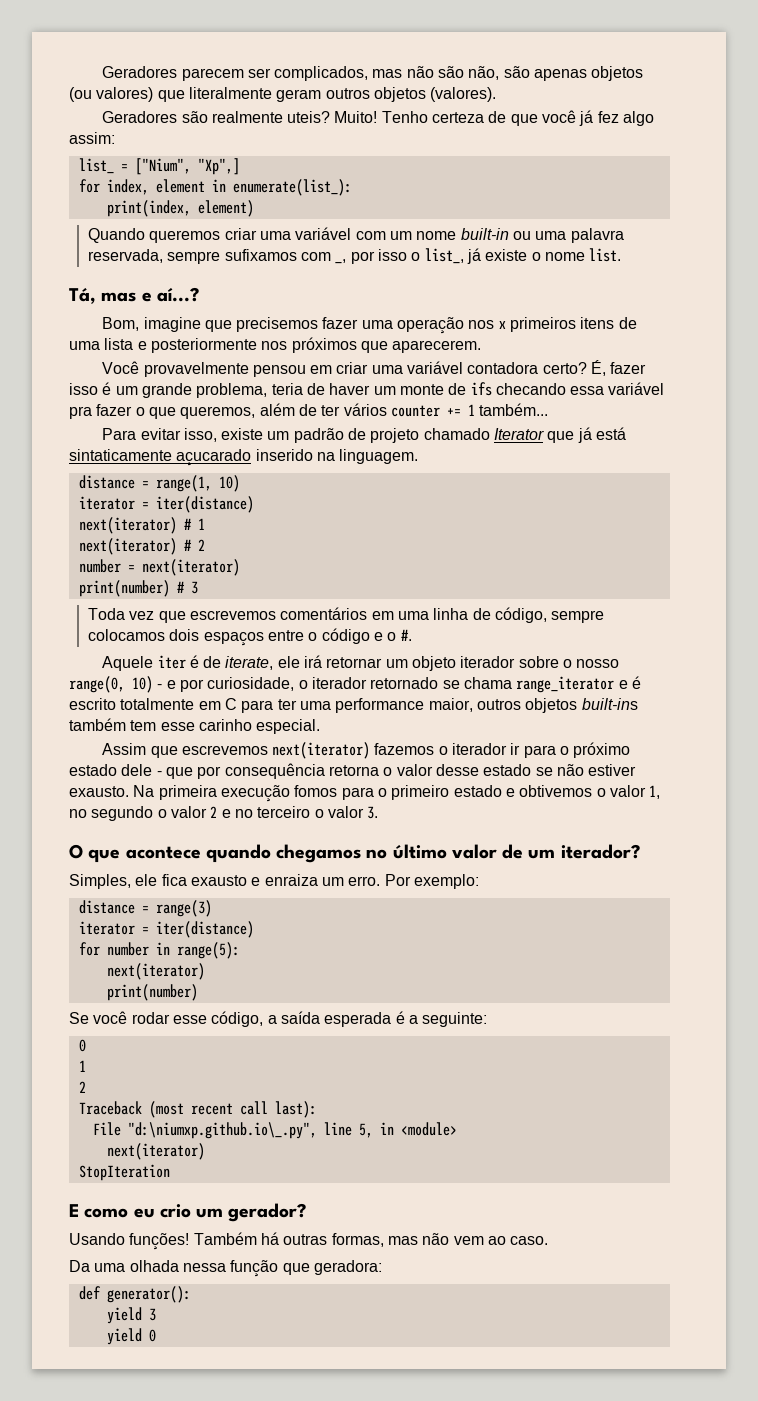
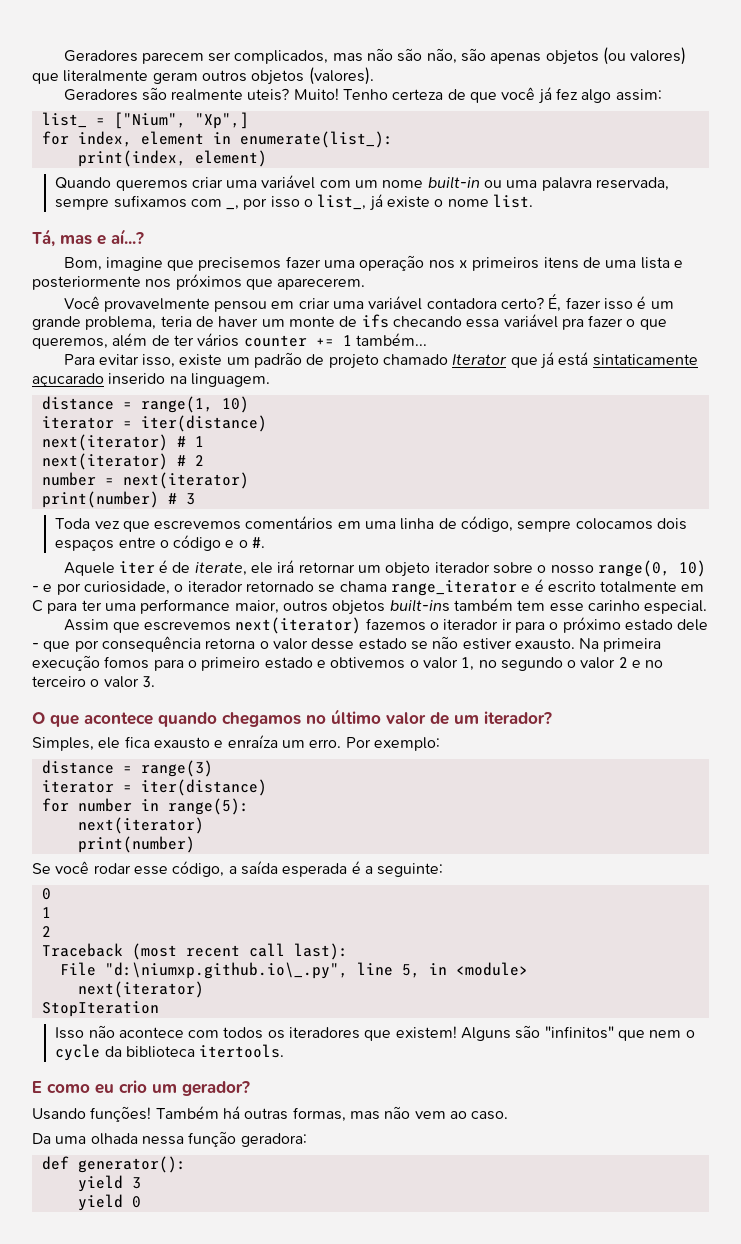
- Simples, ele fica exausto e enraiza um erro.
+ Simples, ele fica exausto e enraíza um erro.
+ Isso não acontece com todos os iteradores que existem! Alguns são "infinitos" que nem o cycle da biblioteca itertools.
- Da uma olhada nessa função que geradora:
+ Da uma olhada nessa função geradora:

